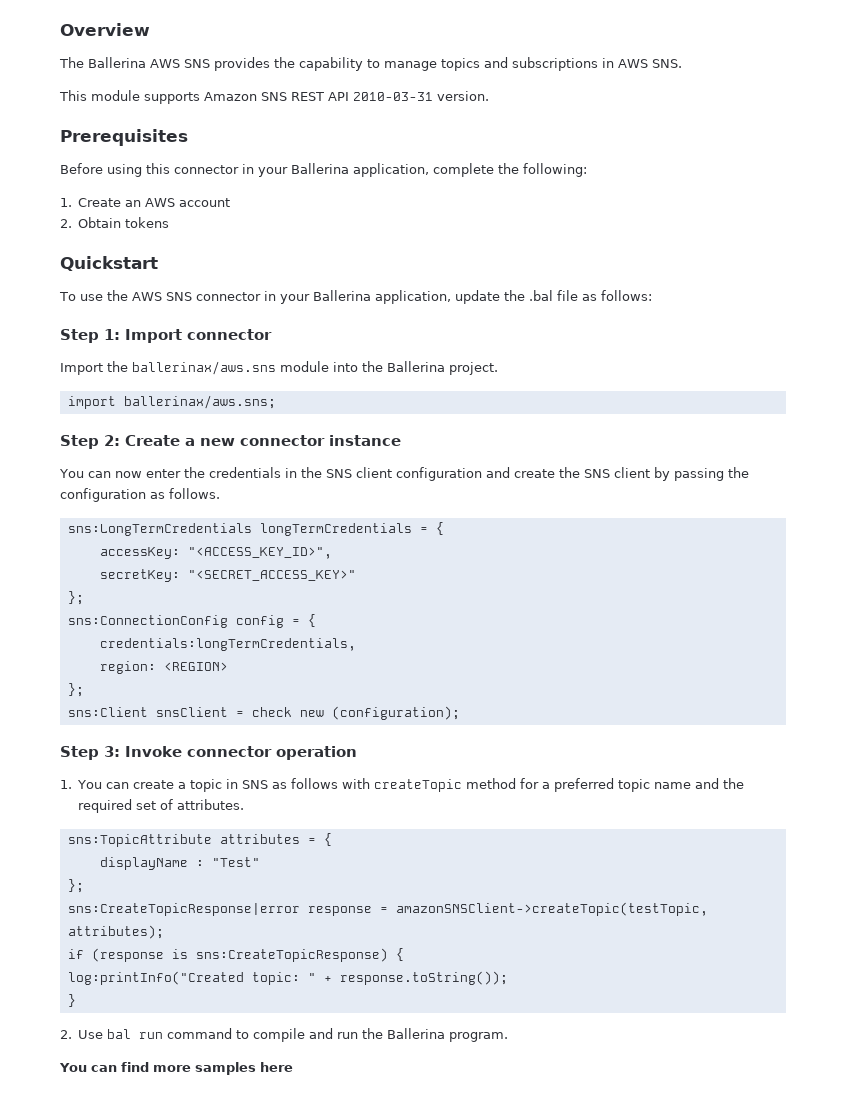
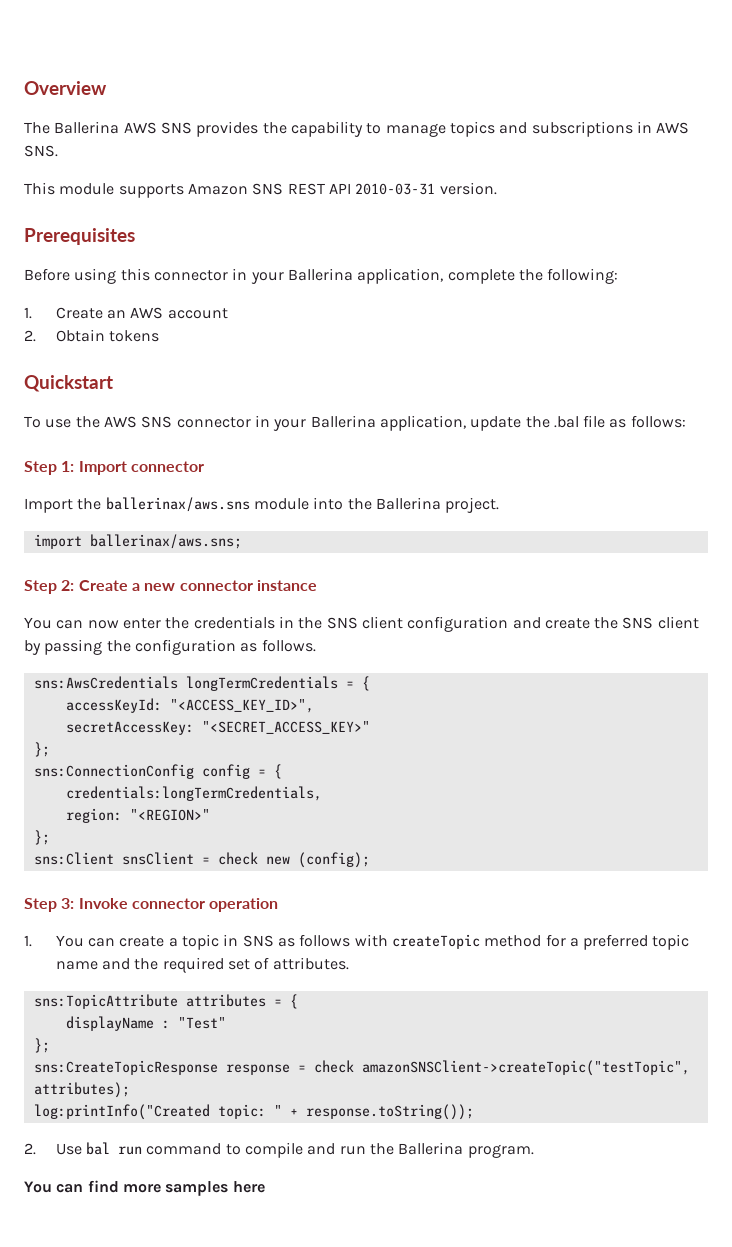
- sns:LongTermCredentials longTermCredentials = {
+ sns:AwsCredentials longTermCredentials = {
- accessKey: "<ACCESS_KEY_ID>",
+ accessKeyId: "<ACCESS_KEY_ID>",
- secretKey: "<SECRET_ACCESS_KEY>"
+ secretAccessKey: "<SECRET_ACCESS_KEY>"
- region: <REGION>
+ region: "<REGION>"
- sns:Client snsClient = check new (configuration);
+ sns:Client snsClient = check new (config);
- sns:CreateTopicResponse|error response = amazonSNSClient->createTopic(testTopic, attributes);
+ sns:CreateTopicResponse response = check amazonSNSClient->createTopic("testTopic", attributes);
- if (response is sns:CreateTopicResponse) {
- }

